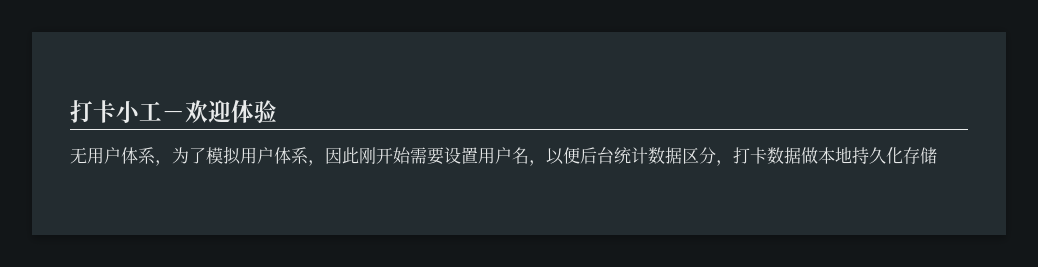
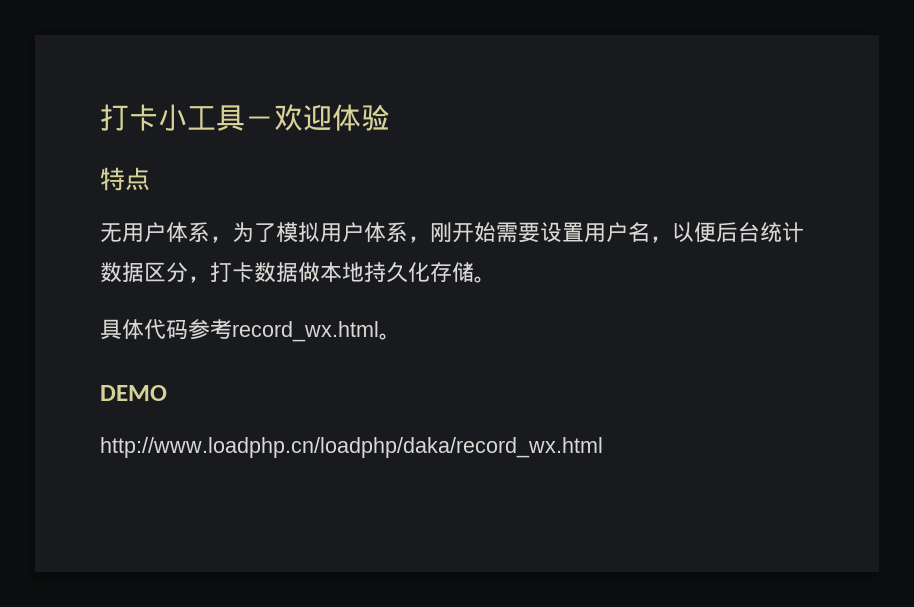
- 打卡小工－欢迎体验
+ 打卡小工具－欢迎体验
+ 特点
- 无用户体系，为了模拟用户体系，因此刚开始需要设置用户名，以便后台统计数据区分，打卡数据做本地持久化存储
+ 无用户体系，为了模拟用户体系，刚开始需要设置用户名，以便后台统计数据区分，打卡数据做本地持久化存储。
+ 具体代码参考record_wx.html。
+ DEMO
+ http://www.loadphp.cn/loadphp/daka/record_wx.html

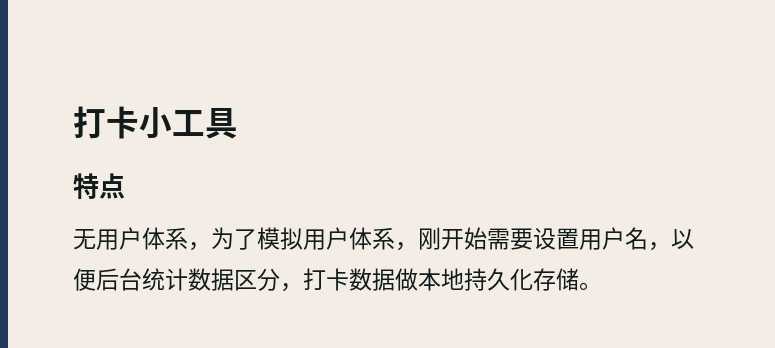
- 打卡小工具－欢迎体验
+ 打卡小工具
- 具体代码参考record_wx.html。
- DEMO
- http://www.loadphp.cn/loadphp/daka/record_wx.html

